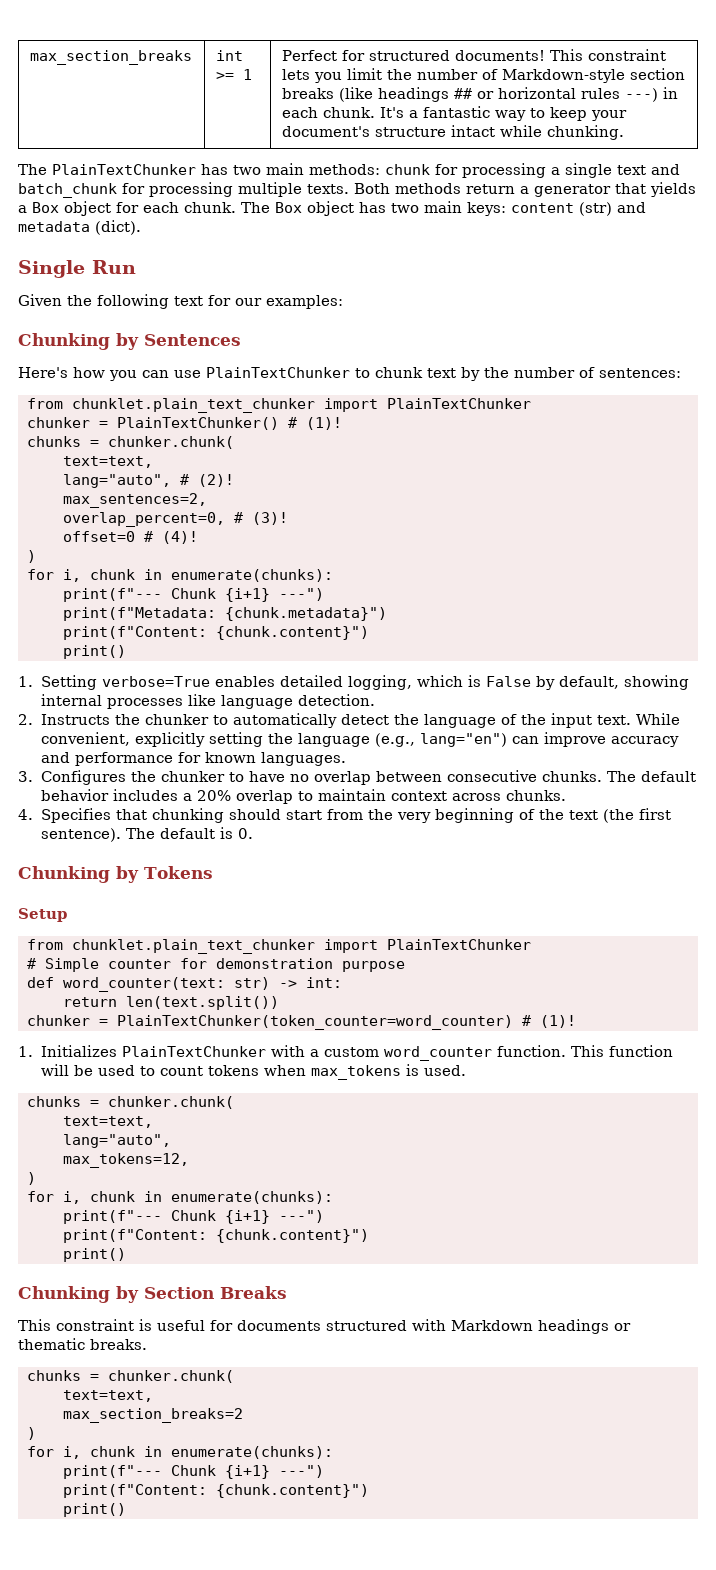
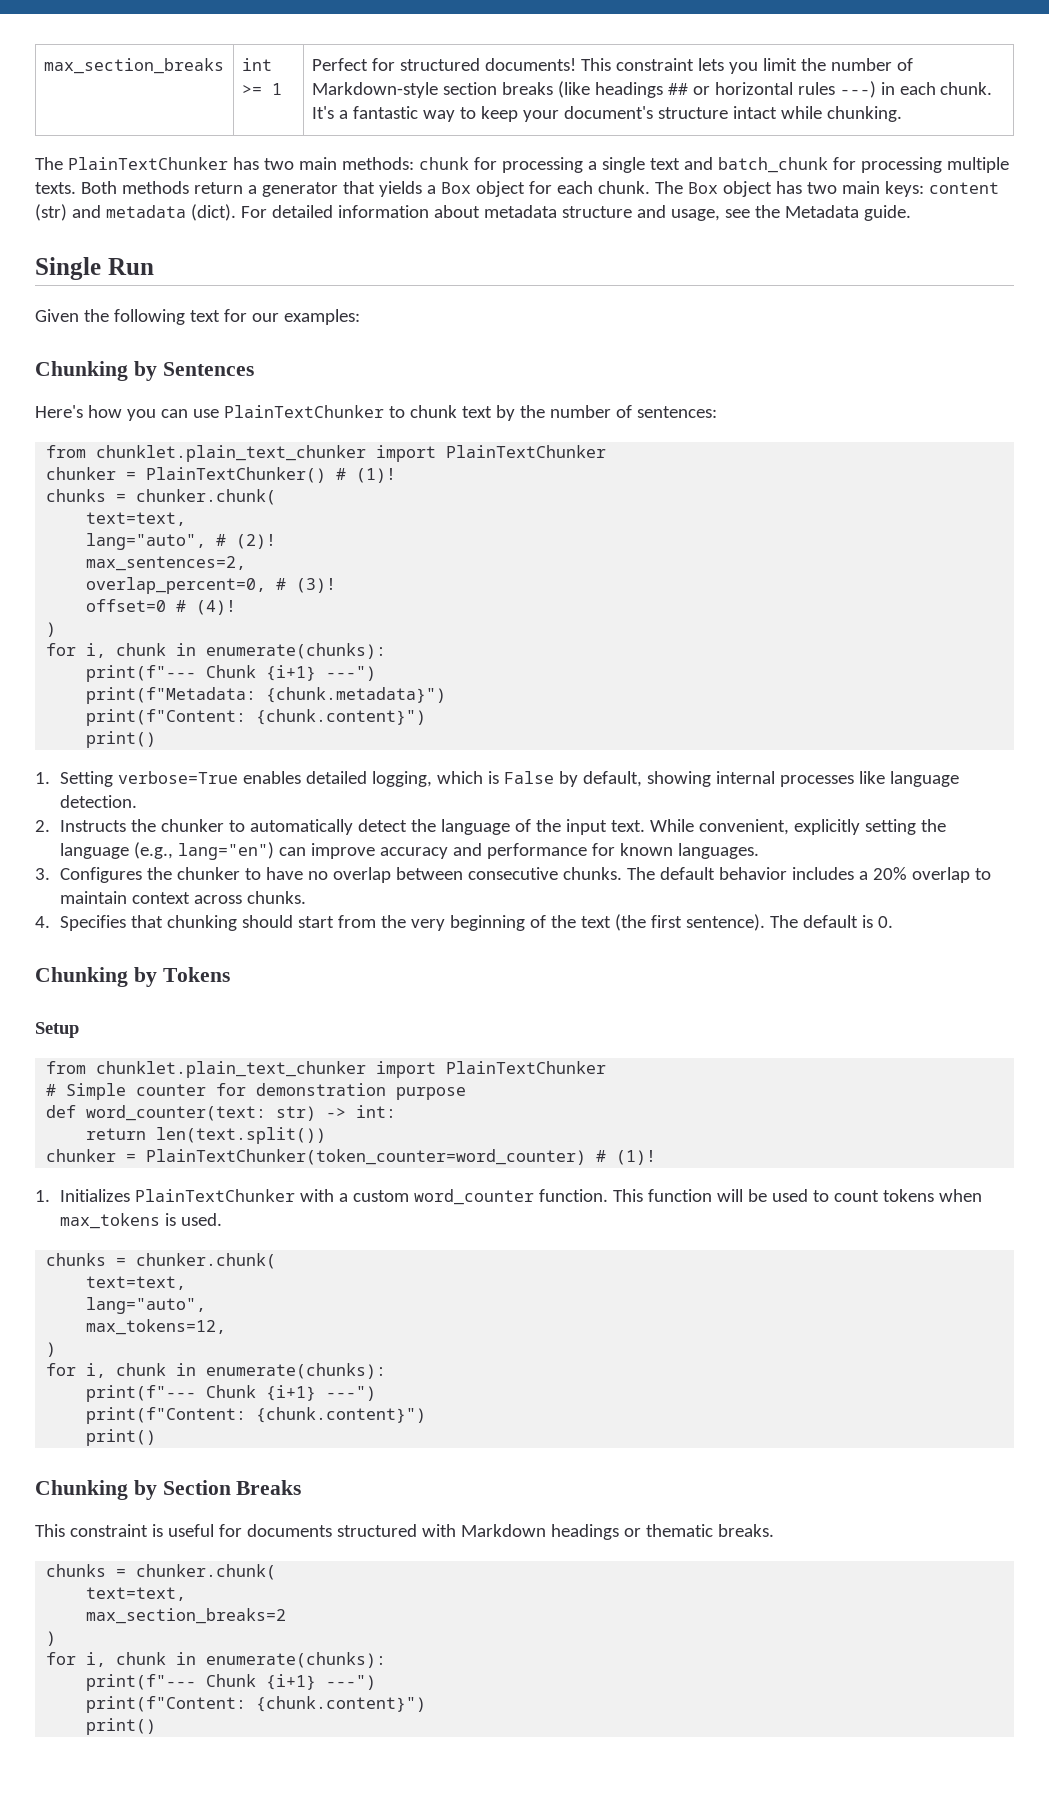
+ For detailed information about metadata structure and usage, see the Metadata guide.

